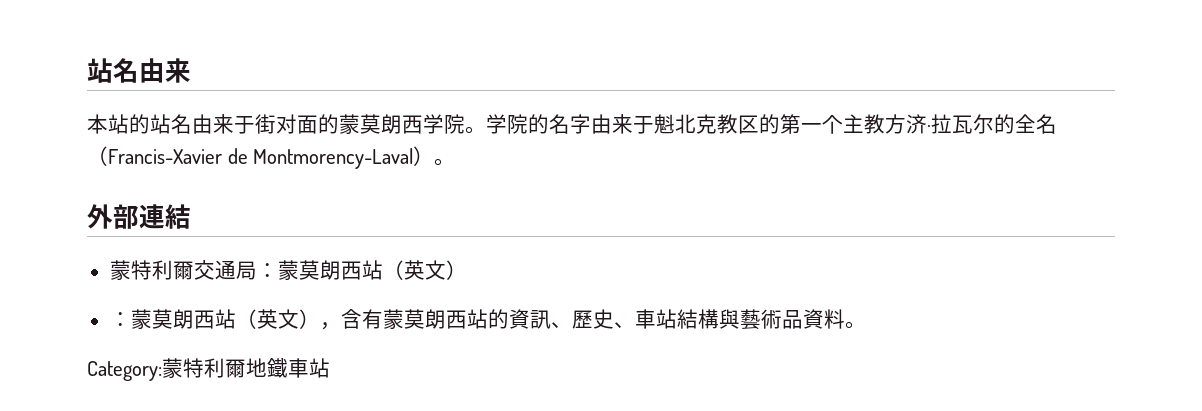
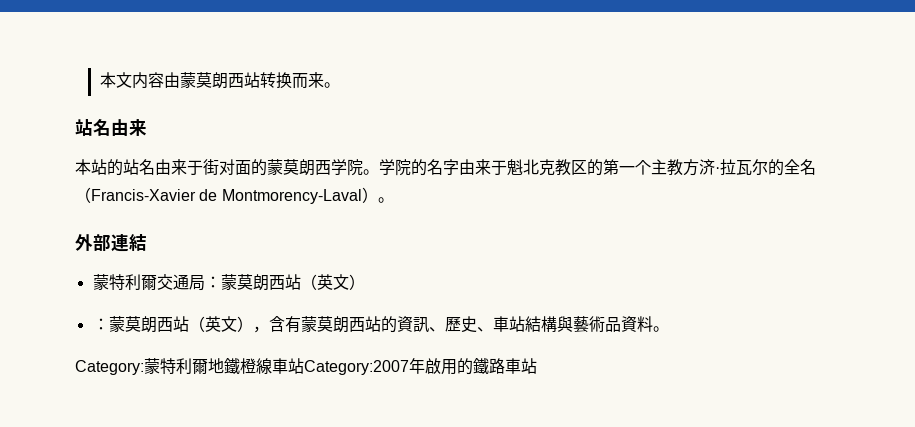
+ 本文内容由蒙莫朗西站转换而来。
- Category:蒙特利爾地鐵車站
+ Category:蒙特利爾地鐵橙線車站Category:2007年啟用的鐵路車站

